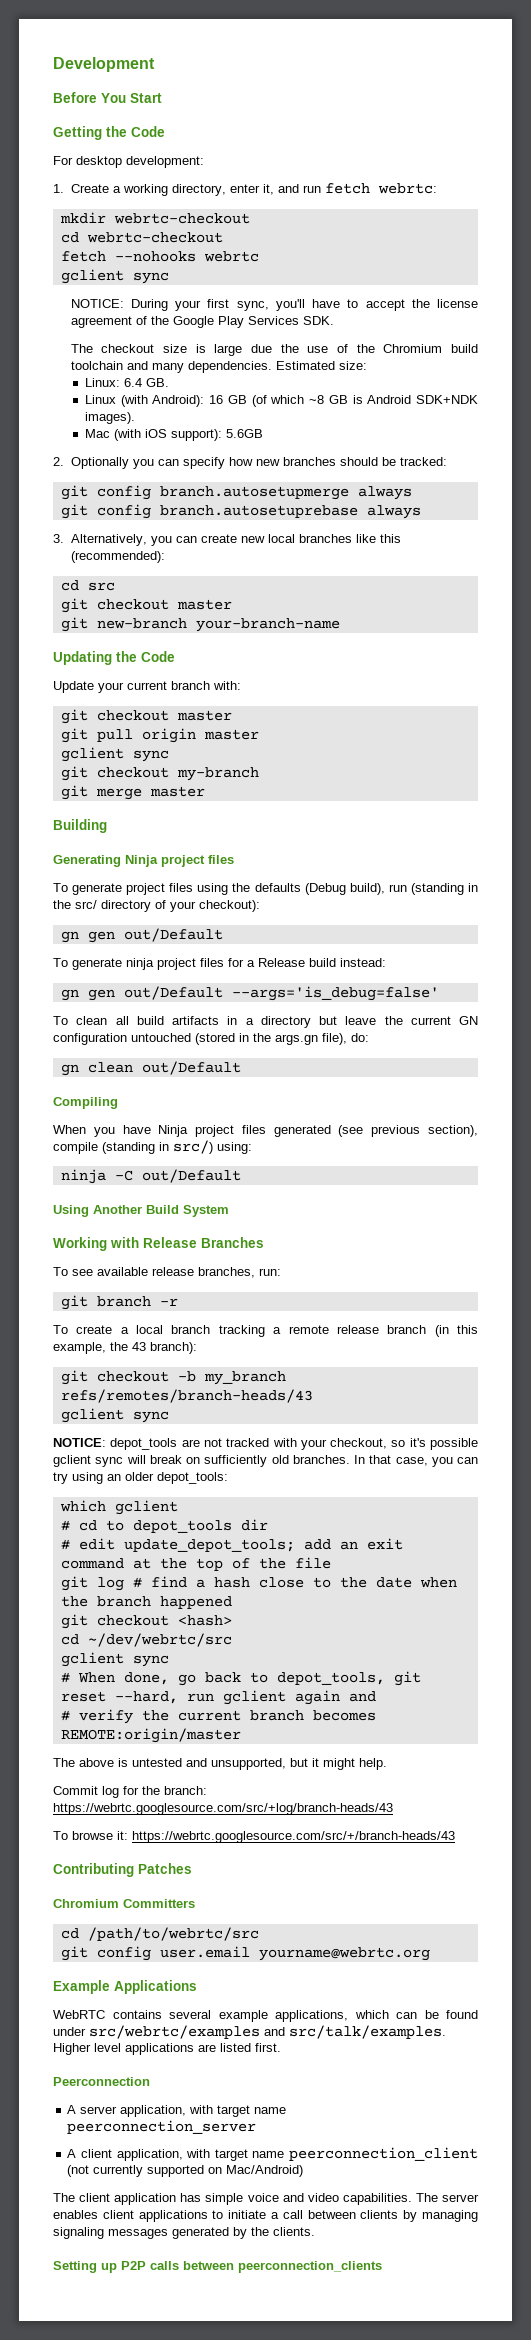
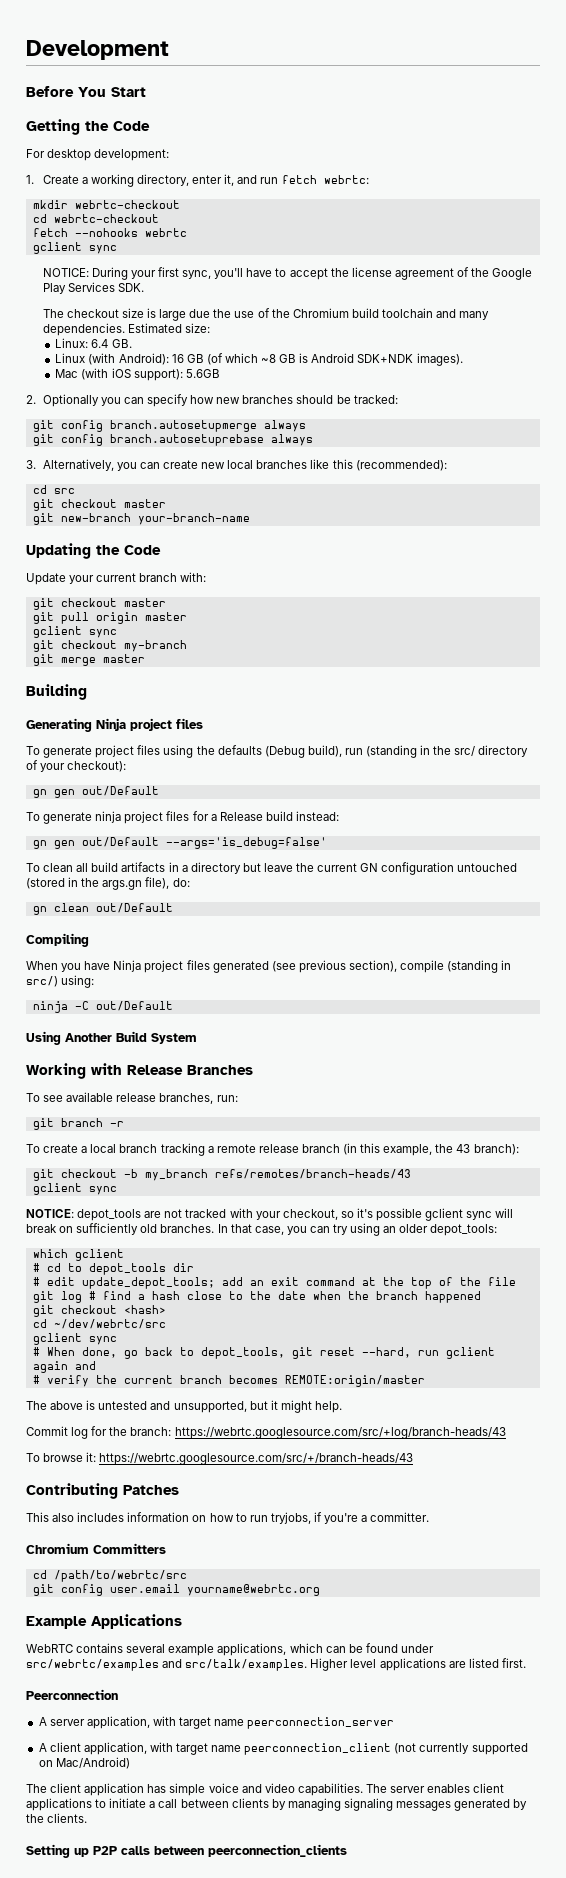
+ This also includes information on how to run tryjobs, if you're a committer.

